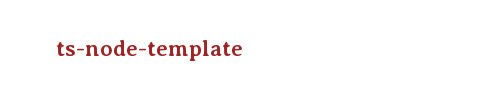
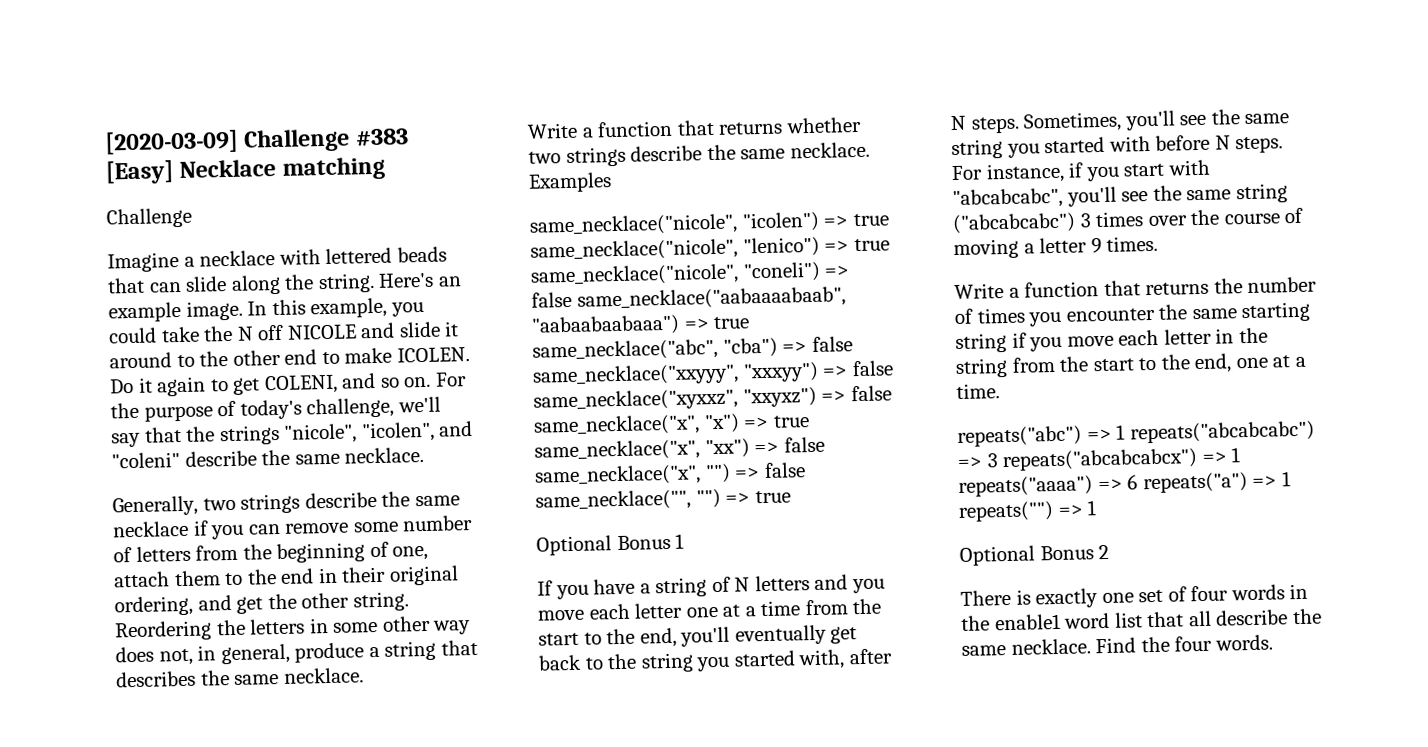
- ts-node-template
+ [2020-03-09] Challenge #383 [Easy] Necklace matching
+ Challenge
+ Imagine a necklace with lettered beads that can slide along the string. Here's an example image. In this example, you could take the N off NICOLE and slide it around to the other end to make ICOLEN. Do it again to get COLENI, and so on. For the purpose of today's challenge, we'll say that the strings "nicole", "icolen", and "coleni" describe the same necklace.
+ Generally, two strings describe the same necklace if you can remove some number of letters from the beginning of one, attach them to the end in their original ordering, and get the other string. Reordering the letters in some other way does not, in general, produce a string that describes the same necklace.
+ Write a function that returns whether two strings describe the same necklace. Examples
+ same_necklace("nicole", "icolen") => true same_necklace("nicole", "lenico") => true same_necklace("nicole", "coneli") => false same_necklace("aabaaaabaab", "aabaabaabaaa") => true same_necklace("abc", "cba") => false same_necklace("xxyyy", "xxxyy") => false same_necklace("xyxxz", "xxyxz") => false same_necklace("x", "x") => true same_necklace("x", "xx") => false same_necklace("x", "") => false same_necklace("", "") => true
+ Optional Bonus 1
+ If you have a string of N letters and you move each letter one at a time from the start to the end, you'll eventually get back to the string you started with, after N steps. Sometimes, you'll see the same string you started with before N steps. For instance, if you start with "abcabcabc", you'll see the same string ("abcabcabc") 3 times over the course of moving a letter 9 times.
+ Write a function that returns the number of times you encounter the same starting string if you move each letter in the string from the start to the end, one at a time.
+ repeats("abc") => 1 repeats("abcabcabc") => 3 repeats("abcabcabcx") => 1 repeats("aaaa") => 6 repeats("a") => 1 repeats("") => 1
+ Optional Bonus 2
+ There is exactly one set of four words in the enable1 word list that all describe the same necklace. Find the four words.

